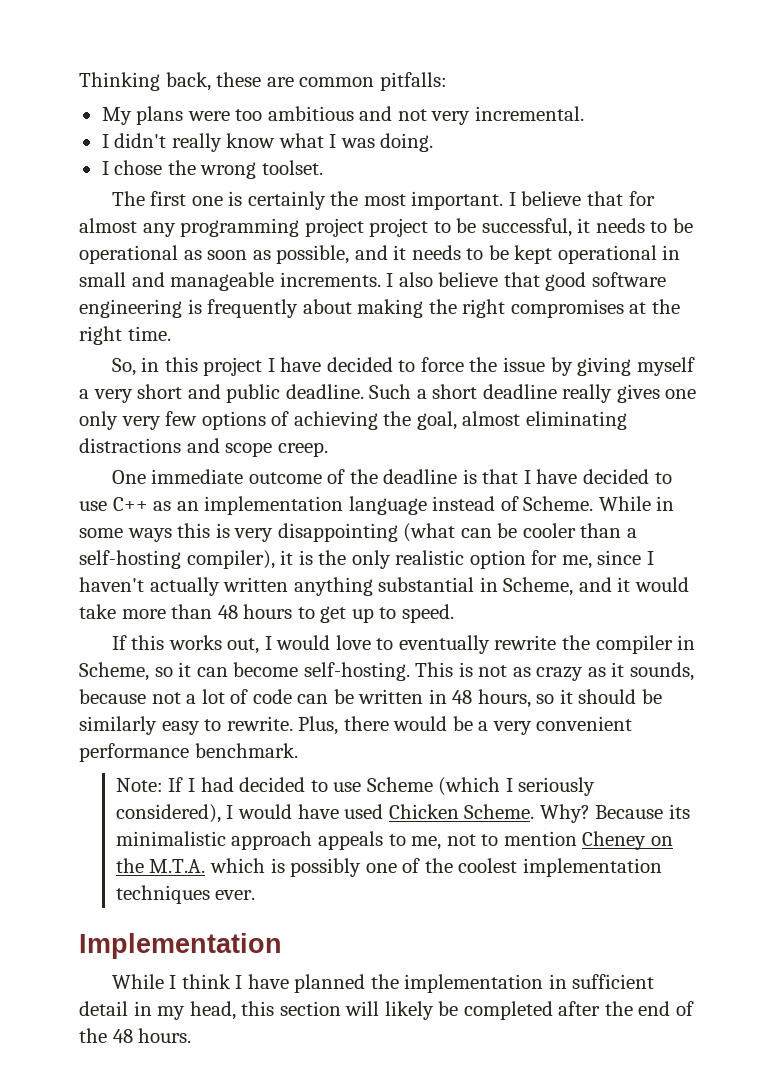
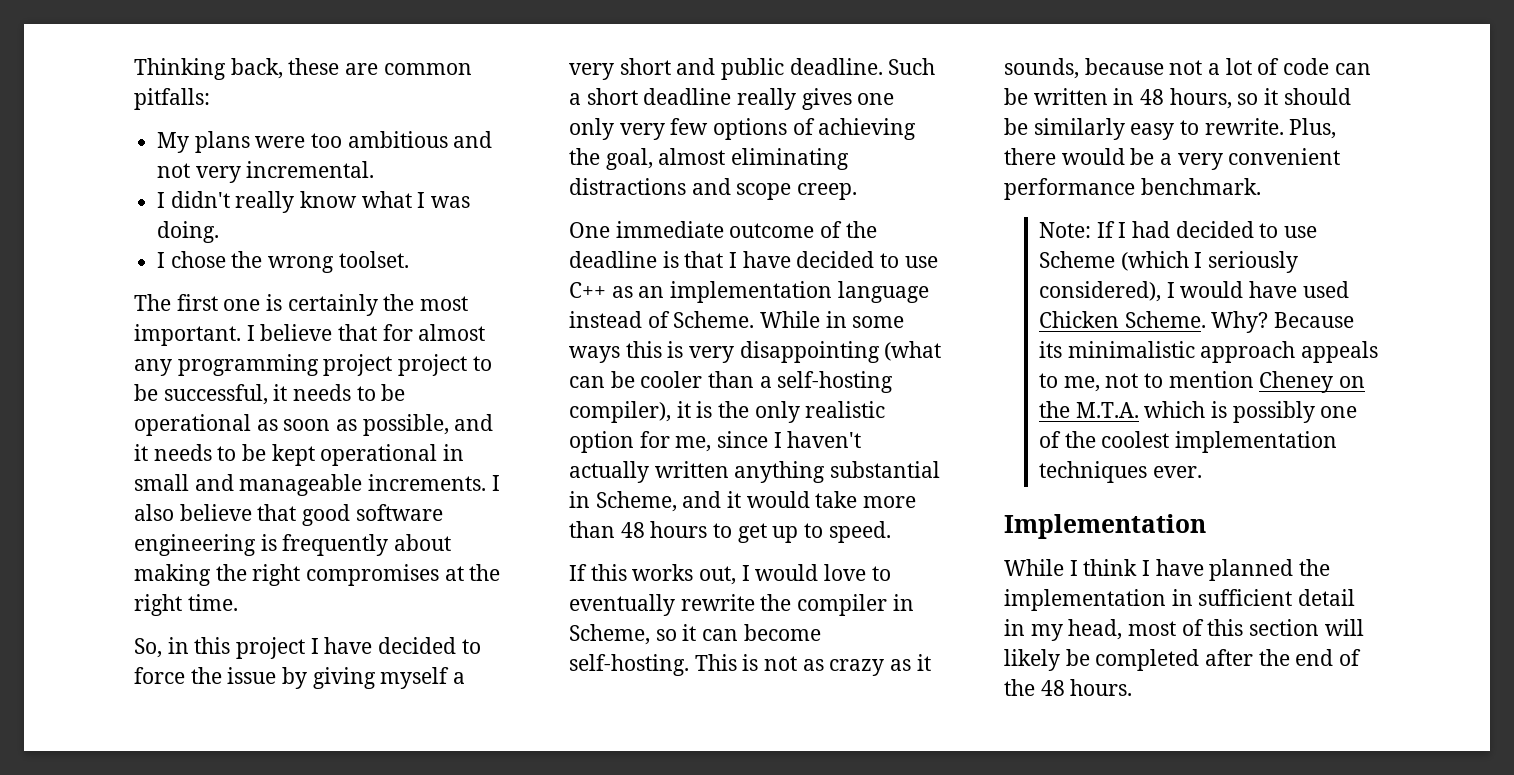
- While I think I have planned the implementation in sufficient detail in my head, this section will likely be completed after the end of the 48 hours.
+ While I think I have planned the implementation in sufficient detail in my head, most of this section will likely be completed after the end of the 48 hours.

